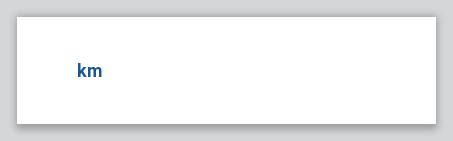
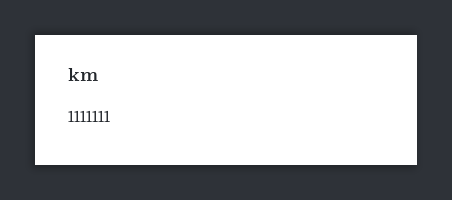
+ 1111111

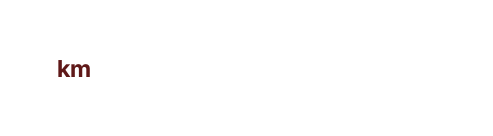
- 1111111

